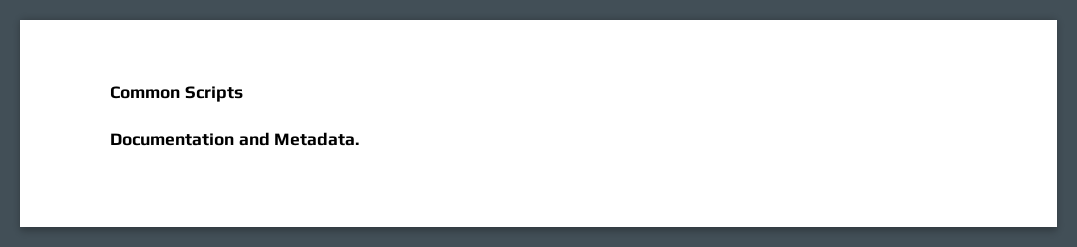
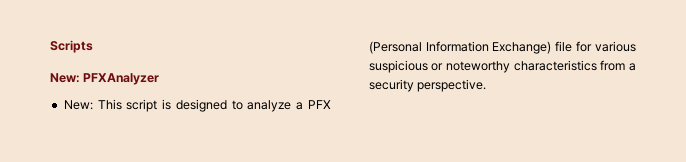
- Common Scripts
+ Scripts
- Documentation and Metadata.
+ New: PFXAnalyzer
+ New: This script is designed to analyze a PFX (Personal Information Exchange) file for various suspicious or noteworthy characteristics from a security perspective.

